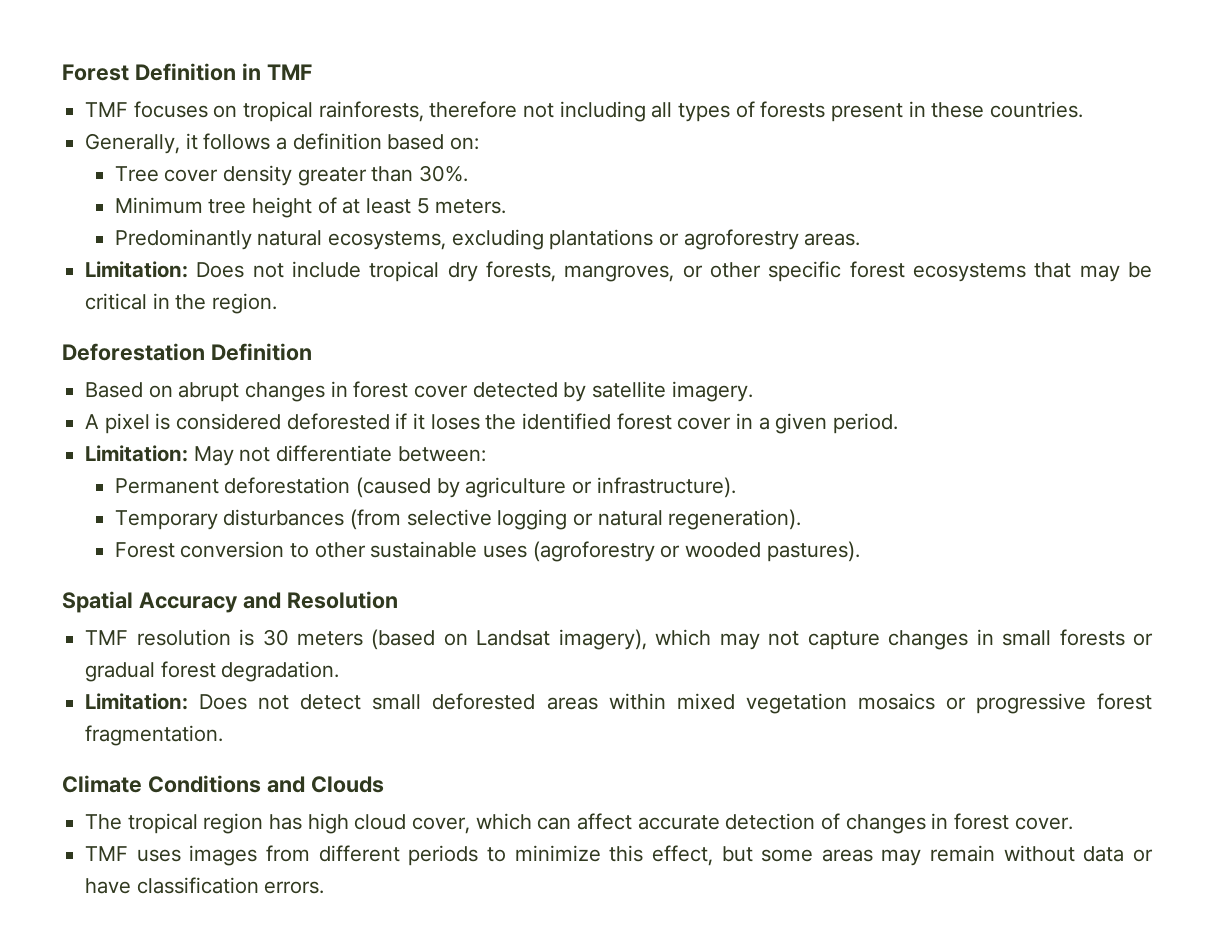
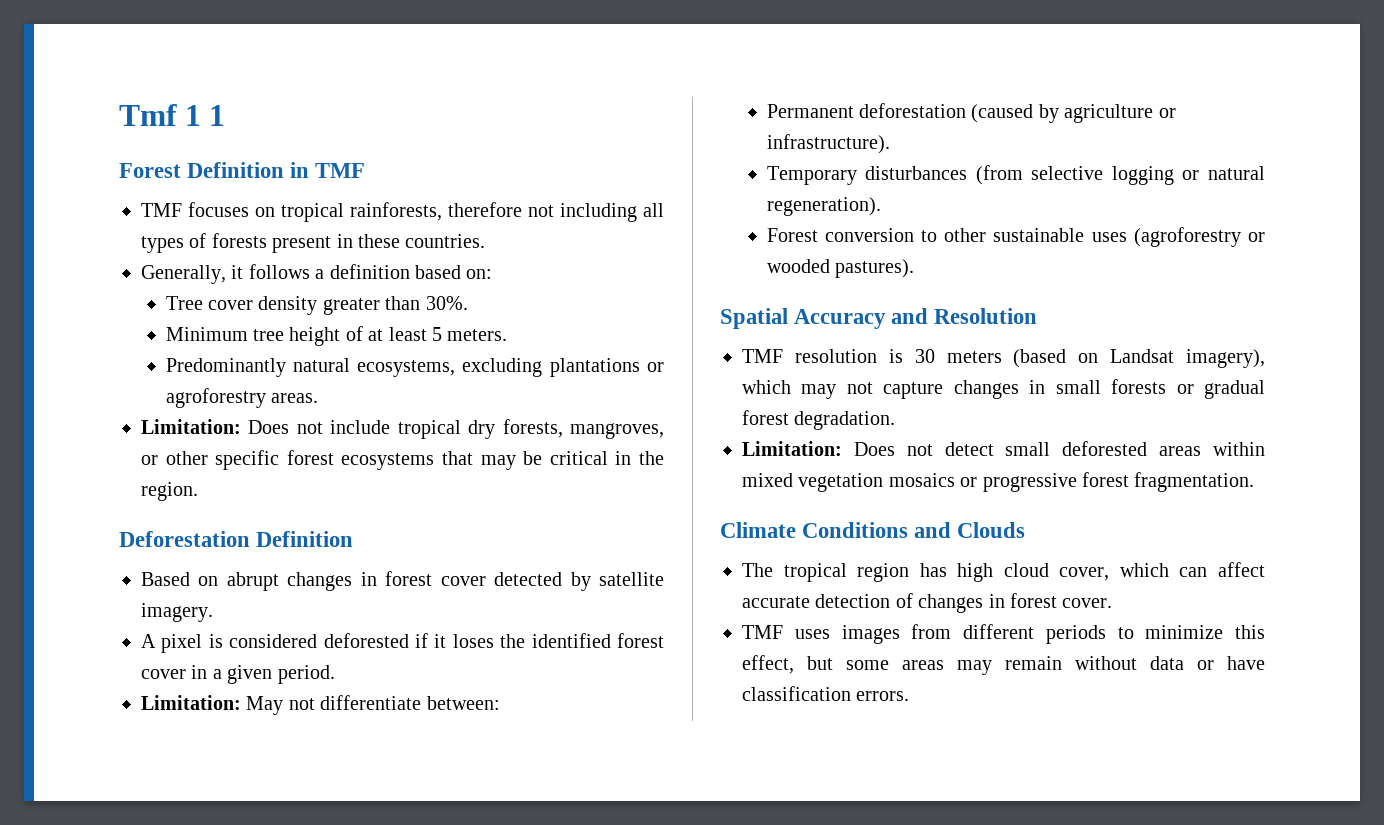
+ Tmf 1 1

